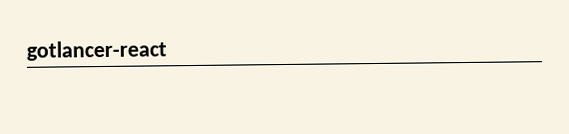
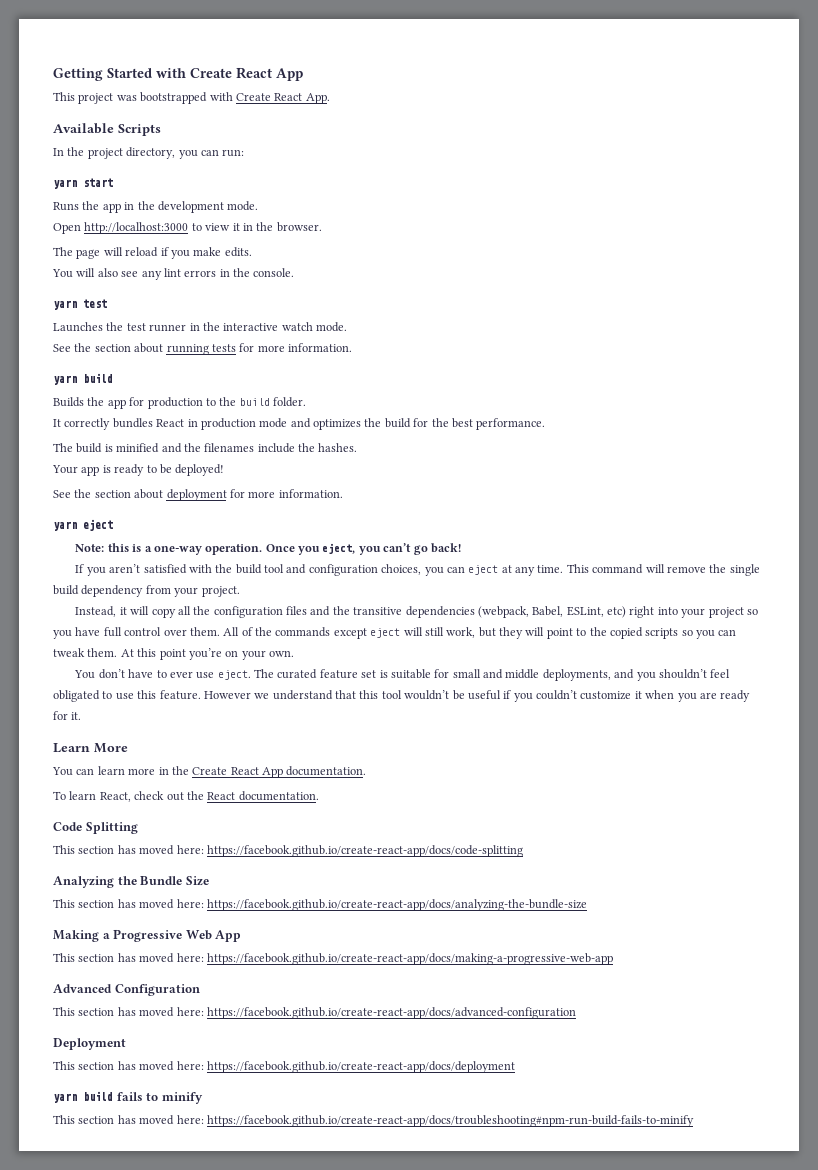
- gotlancer-react
+ Getting Started with Create React App
+ This project was bootstrapped with Create React App.
+ Available Scripts
+ In the project directory, you can run:
+ yarn start
+ Runs the app in the development mode.
+ Open http://localhost:3000 to view it in the browser.
+ The page will reload if you make edits.
+ You will also see any lint errors in the console.
+ yarn test
+ Launches the test runner in the interactive watch mode.
+ See the section about running tests for more information.
+ yarn build
+ Builds the app for production to the build folder.
+ It correctly bundles React in production mode and optimizes the build for the best performance.
+ The build is minified and the filenames include the hashes.
+ Your app is ready to be deployed!
+ See the section about deployment for more information.
+ yarn eject
+ Note: this is a one-way operation. Once you eject, you can’t go back!
+ If you aren’t satisfied with the build tool and configuration choices, you can eject at any time. This command will remove the single build dependency from your project.
+ Instead, it will copy all the configuration files and the transitive dependencies (webpack, Babel, ESLint, etc) right into your project so you have full control over them. All of the commands except eject will still work, but they will point to the copied scripts so you can tweak them. At this point you’re on your own.
+ You don’t have to ever use eject. The curated feature set is suitable for small and middle deployments, and you shouldn’t feel obligated to use this feature. However we understand that this tool wouldn’t be useful if you couldn’t customize it when you are ready for it.
+ Learn More
+ You can learn more in the Create React App documentation.
+ To learn React, check out the React documentation.
+ Code Splitting
+ This section has moved here: https://facebook.github.io/create-react-app/docs/code-splitting
+ Analyzing the Bundle Size
+ This section has moved here: https://facebook.github.io/create-react-app/docs/analyzing-the-bundle-size
+ Making a Progressive Web App
+ This section has moved here: https://facebook.github.io/create-react-app/docs/making-a-progressive-web-app
+ Advanced Configuration
+ This section has moved here: https://facebook.github.io/create-react-app/docs/advanced-configuration
+ Deployment
+ This section has moved here: https://facebook.github.io/create-react-app/docs/deployment
+ yarn build fails to minify
+ This section has moved here: https://facebook.github.io/create-react-app/docs/troubleshooting#npm-run-build-fails-to-minify

